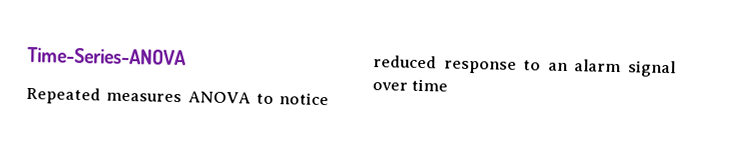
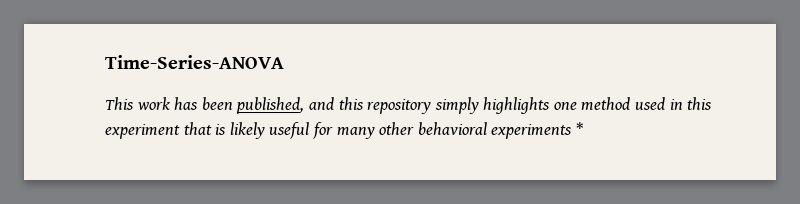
- Repeated measures ANOVA to notice reduced response to an alarm signal over time
+ This work has been published, and this repository simply highlights one method used in this experiment that is likely useful for many other behavioral experiments *

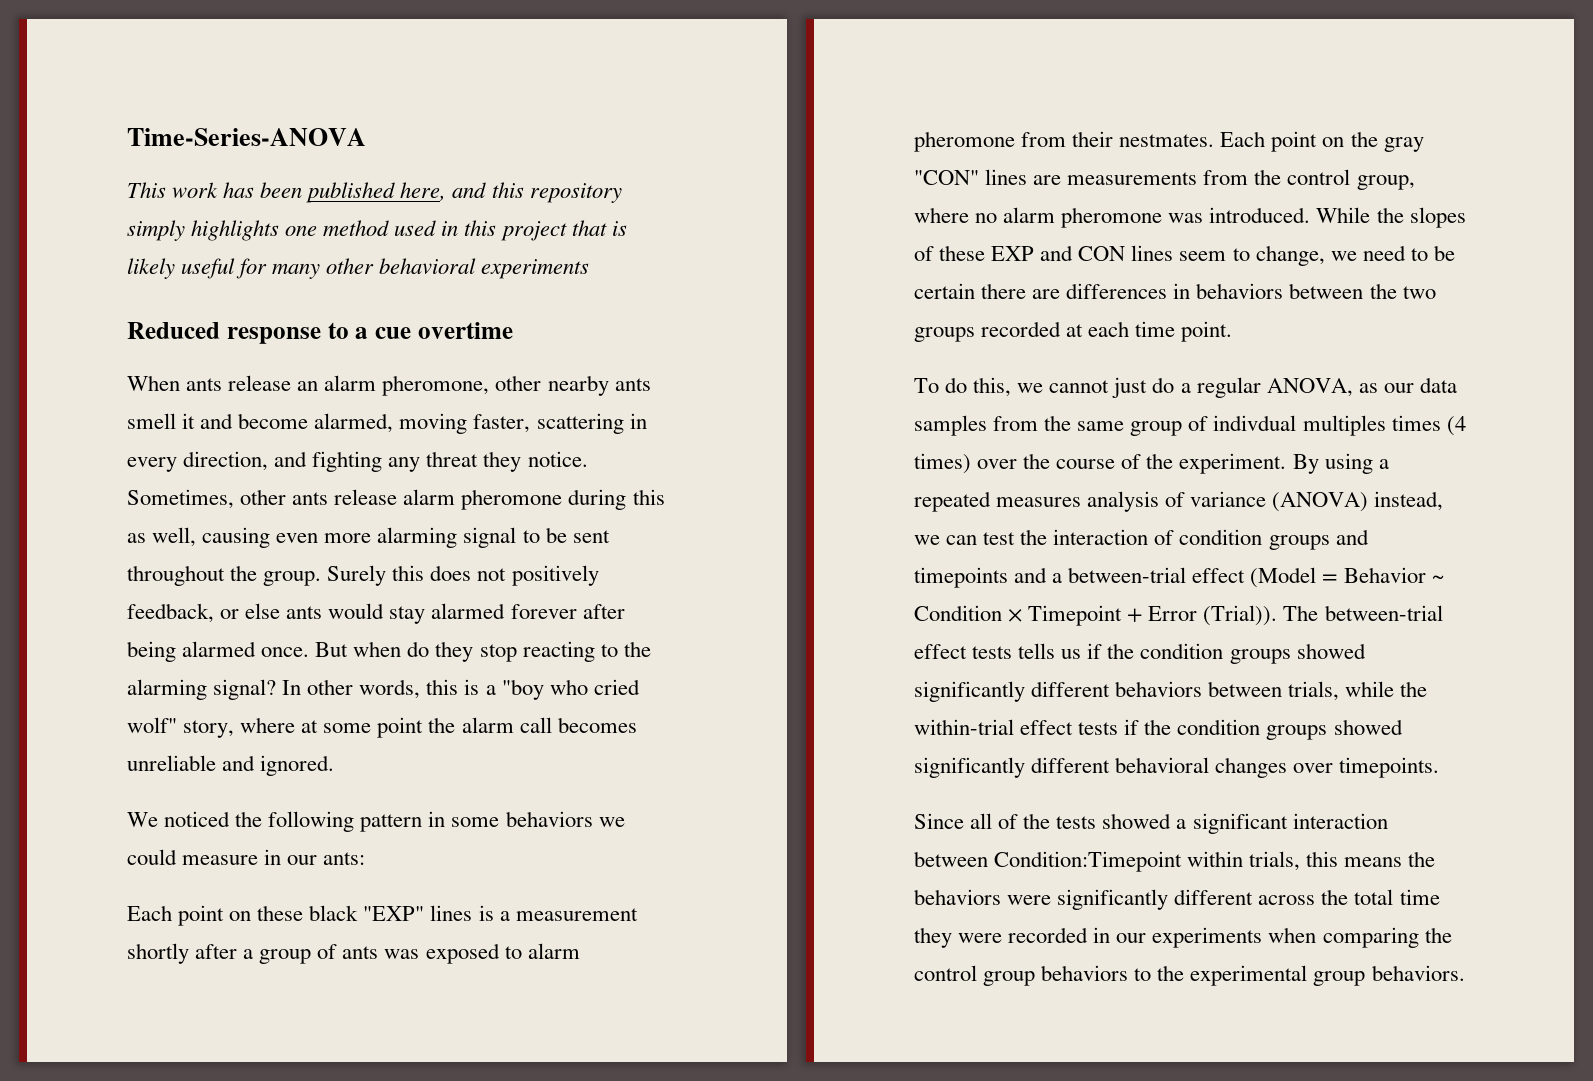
- This work has been published, and this repository simply highlights one method used in this experiment that is likely useful for many other behavioral experiments *
+ This work has been published here, and this repository simply highlights one method used in this project that is likely useful for many other behavioral experiments
+ Reduced response to a cue overtime
+ When ants release an alarm pheromone, other nearby ants smell it and become alarmed, moving faster, scattering in every direction, and fighting any threat they notice. Sometimes, other ants release alarm pheromone during this as well, causing even more alarming signal to be sent throughout the group. Surely this does not positively feedback, or else ants would stay alarmed forever after being alarmed once. But when do they stop reacting to the alarming signal? In other words, this is a "boy who cried wolf" story, where at some point the alarm call becomes unreliable and ignored.
+ We noticed the following pattern in some behaviors we could measure in our ants:
+ Each point on these black "EXP" lines is a measurement shortly after a group of ants was exposed to alarm pheromone from their nestmates. Each point on the gray "CON" lines are measurements from the control group, where no alarm pheromone was introduced. While the slopes of these EXP and CON lines seem to change, we need to be certain there are differences in behaviors between the two groups recorded at each time point.
+ To do this, we cannot just do a regular ANOVA, as our data samples from the same group of indivdual multiples times (4 times) over the course of the experiment. By using a repeated measures analysis of variance (ANOVA) instead, we can test the interaction of condition groups and timepoints and a between-trial effect (Model = Behavior ~ Condition × Timepoint + Error (Trial)). The between-trial effect tests tells us if the condition groups showed significantly different behaviors between trials, while the within-trial effect tests if the condition groups showed significantly different behavioral changes over timepoints.
+ Since all of the tests showed a significant interaction between Condition:Timepoint within trials, this means the behaviors were significantly different across the total time they were recorded in our experiments when comparing the control group behaviors to the experimental group behaviors.

